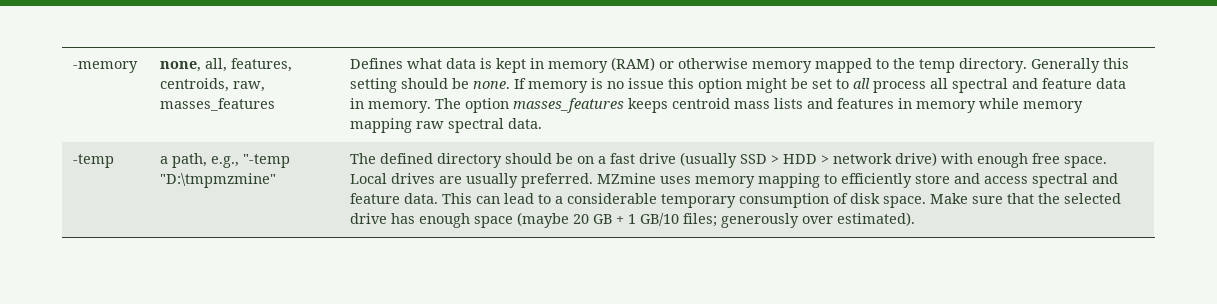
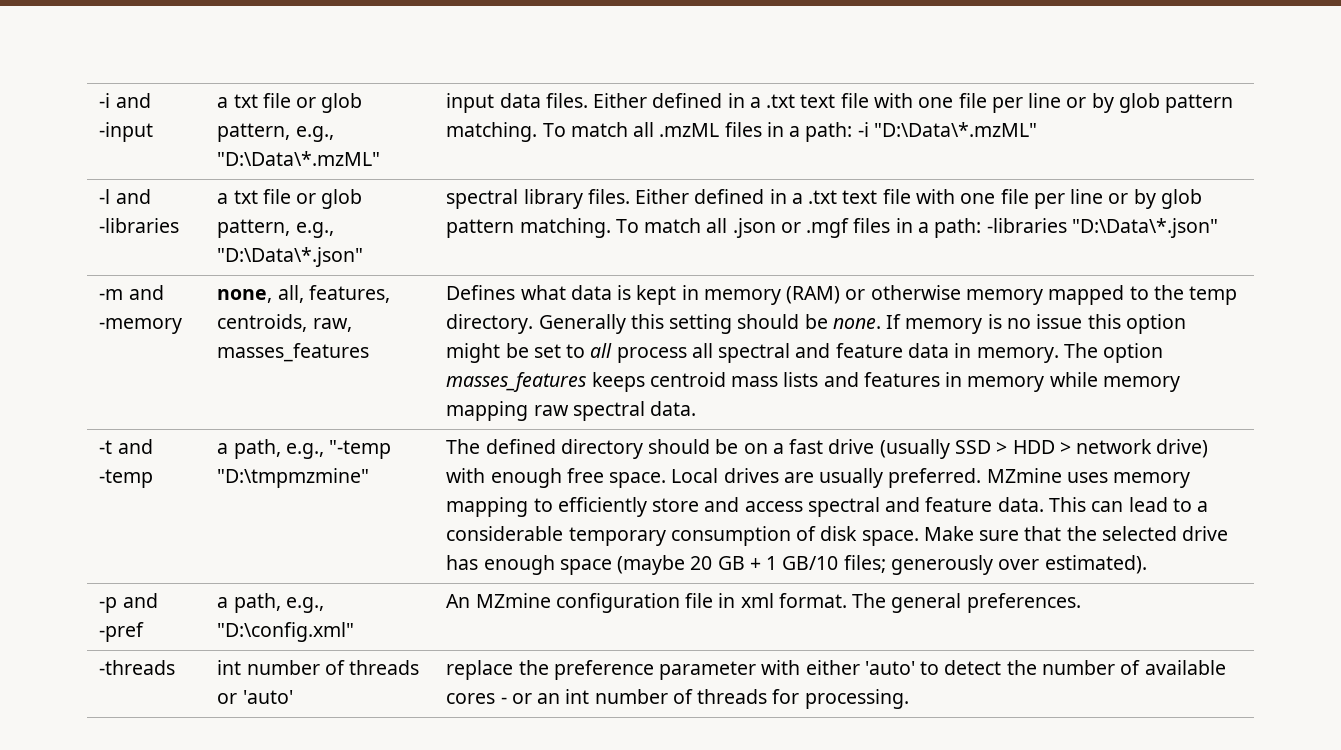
- -memory
+ -i and -input | a txt file or glob pattern, e.g., "D:\Data\*.mzML" | input data files. Either defined in a .txt text file with one file per line or by glob pattern matching. To match all .mzML files in a path: -i "D:\Data\*.mzML"
+ -l and -libraries | a txt file or glob pattern, e.g., "D:\Data\*.json" | spectral library files. Either defined in a .txt text file with one file per line or by glob pattern matching. To match all .json or .mgf files in a path: -libraries "D:\Data\*.json"
+ -m and -memory
- -temp
+ -t and -temp
+ -p and -pref | a path, e.g., "D:\config.xml" | An MZmine configuration file in xml format. The general preferences.
+ -threads | int number of threads or 'auto' | replace the preference parameter with either 'auto' to detect the number of available cores - or an int number of threads for processing.

